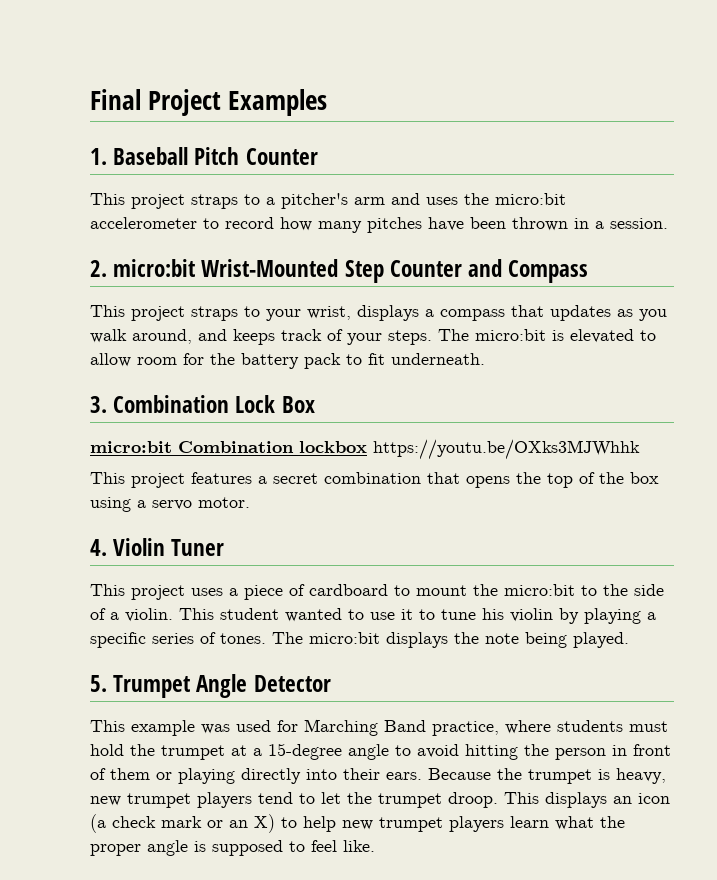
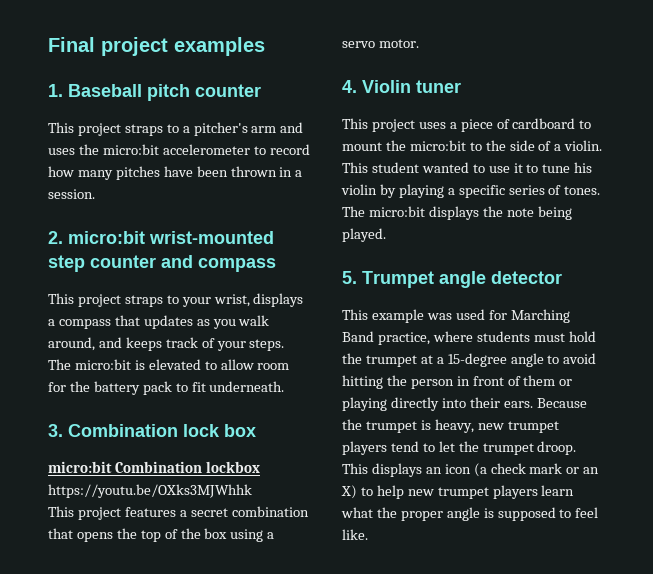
- Final Project Examples
+ Final project examples
- 1. Baseball Pitch Counter
+ 1. Baseball pitch counter
- 2. micro:bit Wrist-Mounted Step Counter and Compass
+ 2. micro:bit wrist-mounted step counter and compass
- 3. Combination Lock Box
+ 3. Combination lock box
- 4. Violin Tuner
+ 4. Violin tuner
- 5. Trumpet Angle Detector
+ 5. Trumpet angle detector

